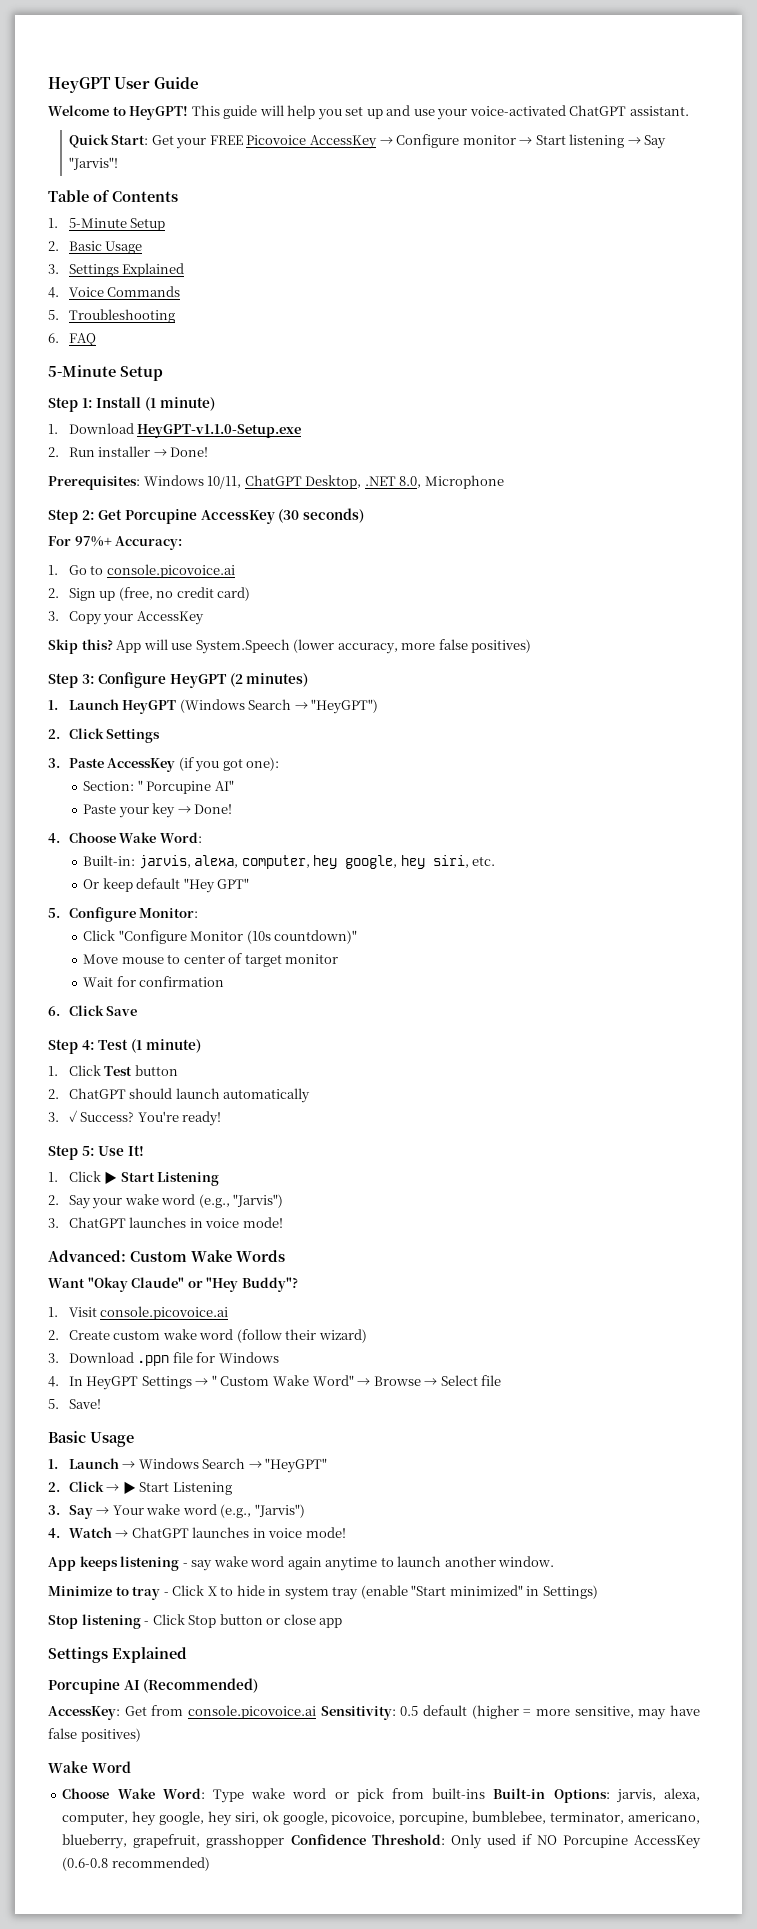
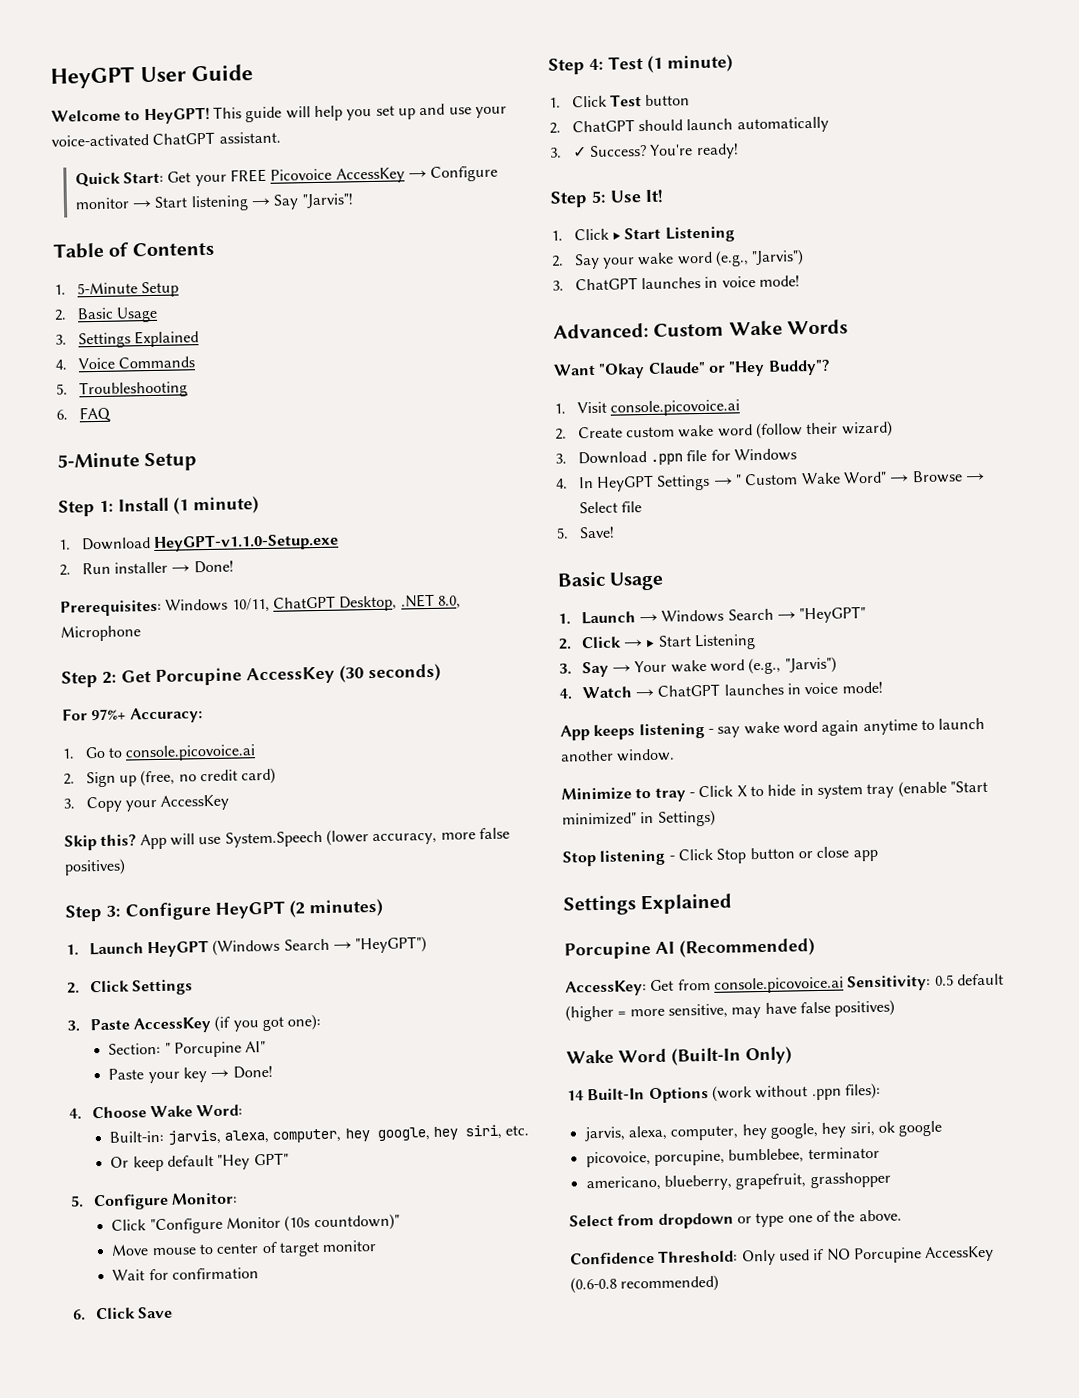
- Wake Word
- Choose Wake Word: Type wake word or pick from built-ins Built-in Options: jarvis, alexa, computer, hey google, hey siri, ok google, picovoice, porcupine, bumblebee, terminator, americano, blueberry, grapefruit, grasshopper Confidence Threshold: Only used if NO Porcupine AccessKey (0.6-0.8 recommended)
+ Wake Word (Built-In Only)
+ 14 Built-In Options (work without .ppn files):
+ jarvis, alexa, computer, hey google, hey siri, ok google
+ picovoice, porcupine, bumblebee, terminator
+ americano, blueberry, grapefruit, grasshopper
+ Select from dropdown or type one of the above.
+ Confidence Threshold: Only used if NO Porcupine AccessKey (0.6-0.8 recommended)

